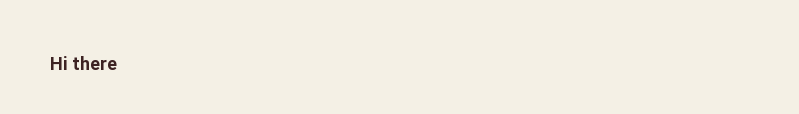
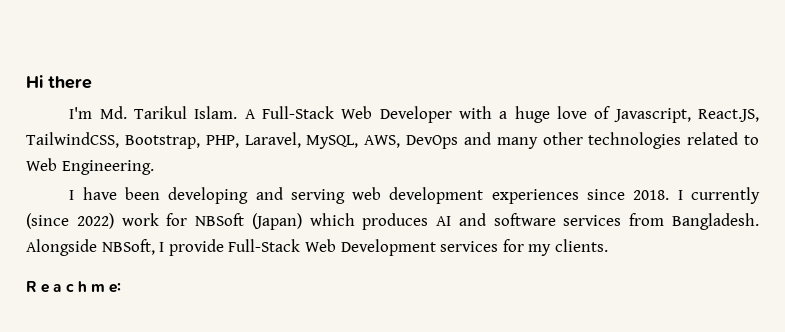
+ I'm Md. Tarikul Islam. A Full-Stack Web Developer with a huge love of Javascript, React.JS, TailwindCSS, Bootstrap, PHP, Laravel, MySQL, AWS, DevOps and many other technologies related to Web Engineering.
+ I have been developing and serving web development experiences since 2018. I currently (since 2022) work for NBSoft (Japan) which produces AI and software services from Bangladesh. Alongside NBSoft, I provide Full-Stack Web Development services for my clients.
+ R e a c h m e:

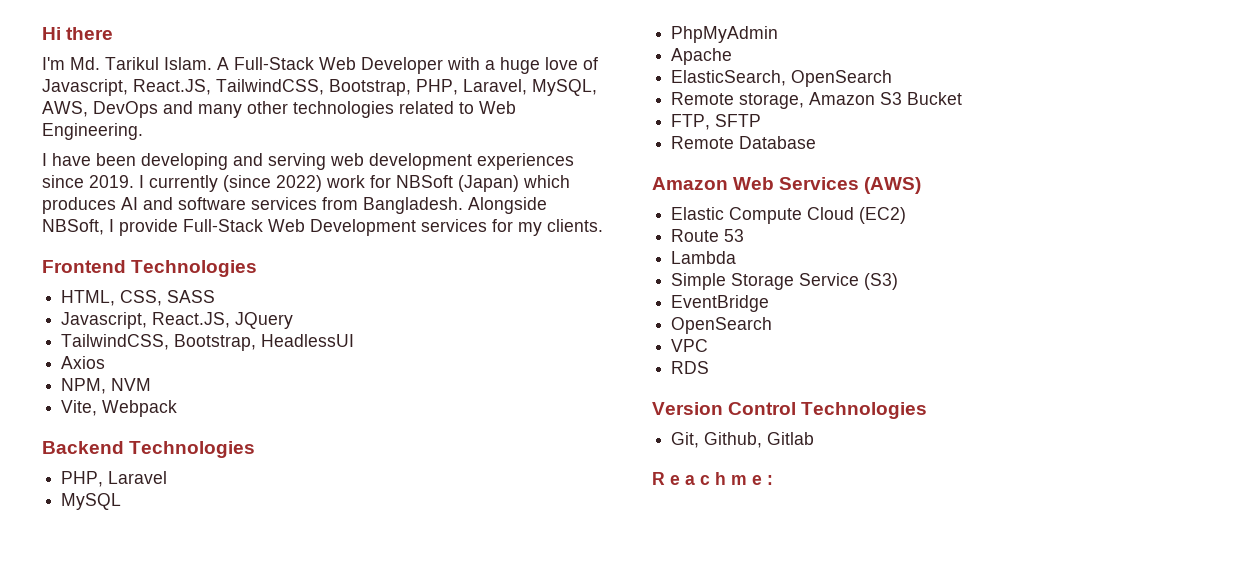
- I have been developing and serving web development experiences since 2018.
+ I have been developing and serving web development experiences since 2019.
+ Frontend Technologies
+ HTML, CSS, SASS
+ Javascript, React.JS, JQuery
+ TailwindCSS, Bootstrap, HeadlessUI
+ Axios
+ NPM, NVM
+ Vite, Webpack
+ Backend Technologies
+ PHP, Laravel
+ MySQL
+ PhpMyAdmin
+ Apache
+ ElasticSearch, OpenSearch
+ Remote storage, Amazon S3 Bucket
+ FTP, SFTP
+ Remote Database
+ Amazon Web Services (AWS)
+ Elastic Compute Cloud (EC2)
+ Route 53
+ Lambda
+ Simple Storage Service (S3)
+ EventBridge
+ OpenSearch
+ VPC
+ RDS
+ Version Control Technologies
+ Git, Github, Gitlab
- R e a c h m e:
+ R e a c h m e :

